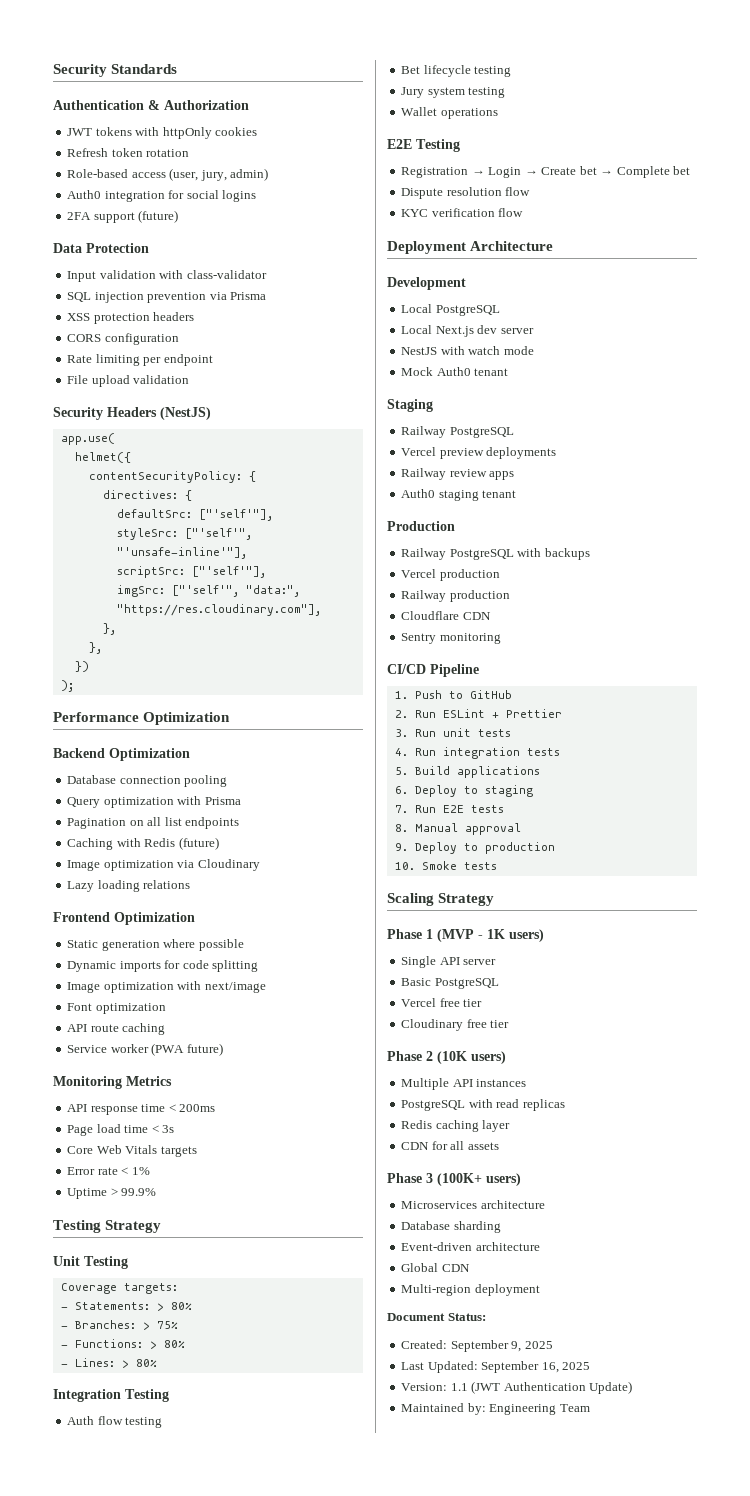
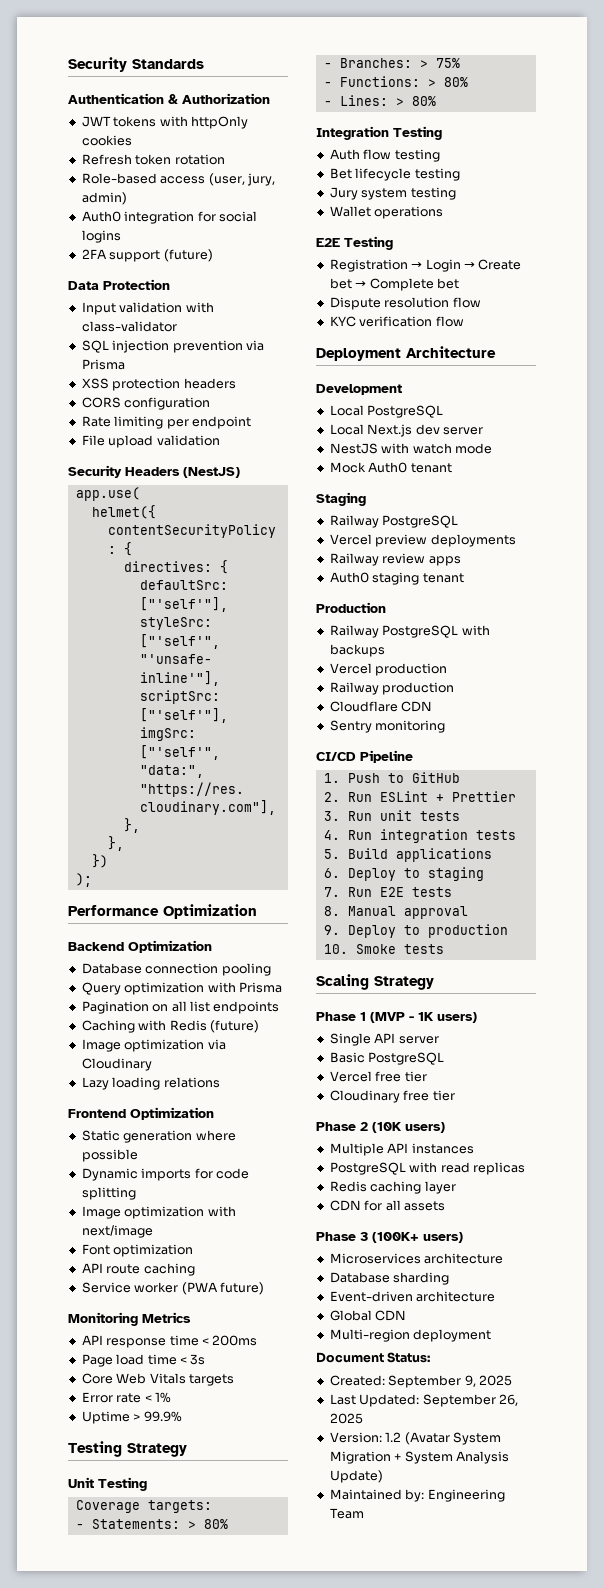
- Last Updated: September 16, 2025
+ Last Updated: September 26, 2025
- Version: 1.1 (JWT Authentication Update)
+ Version: 1.2 (Avatar System Migration + System Analysis Update)

